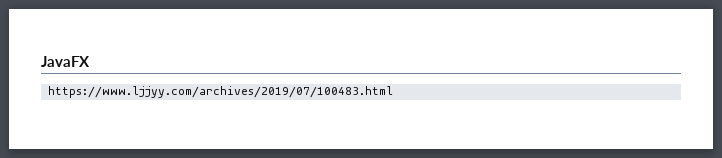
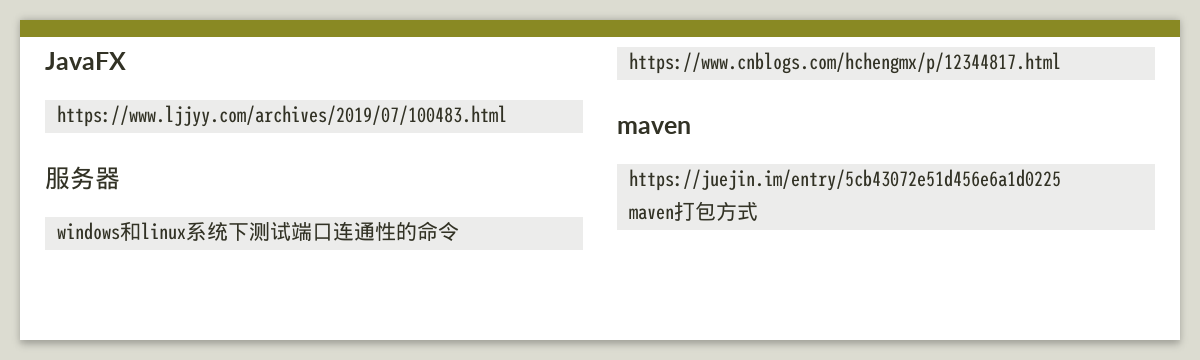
+ 服务器
+ windows和linux系统下测试端口连通性的命令https://www.cnblogs.com/hchengmx/p/12344817.html
+ maven
+ https://juejin.im/entry/5cb43072e51d456e6a1d0225
+ maven打包方式

